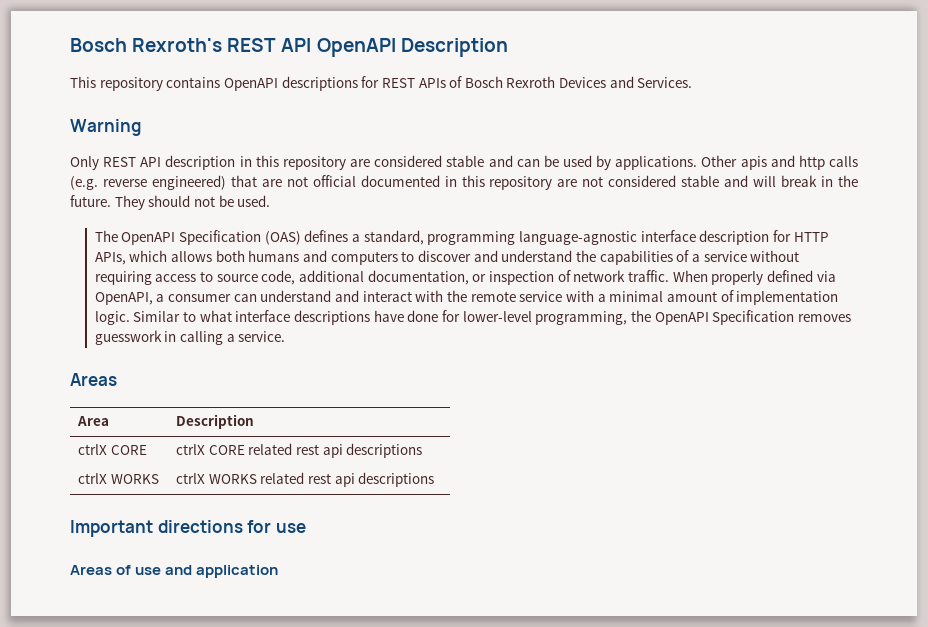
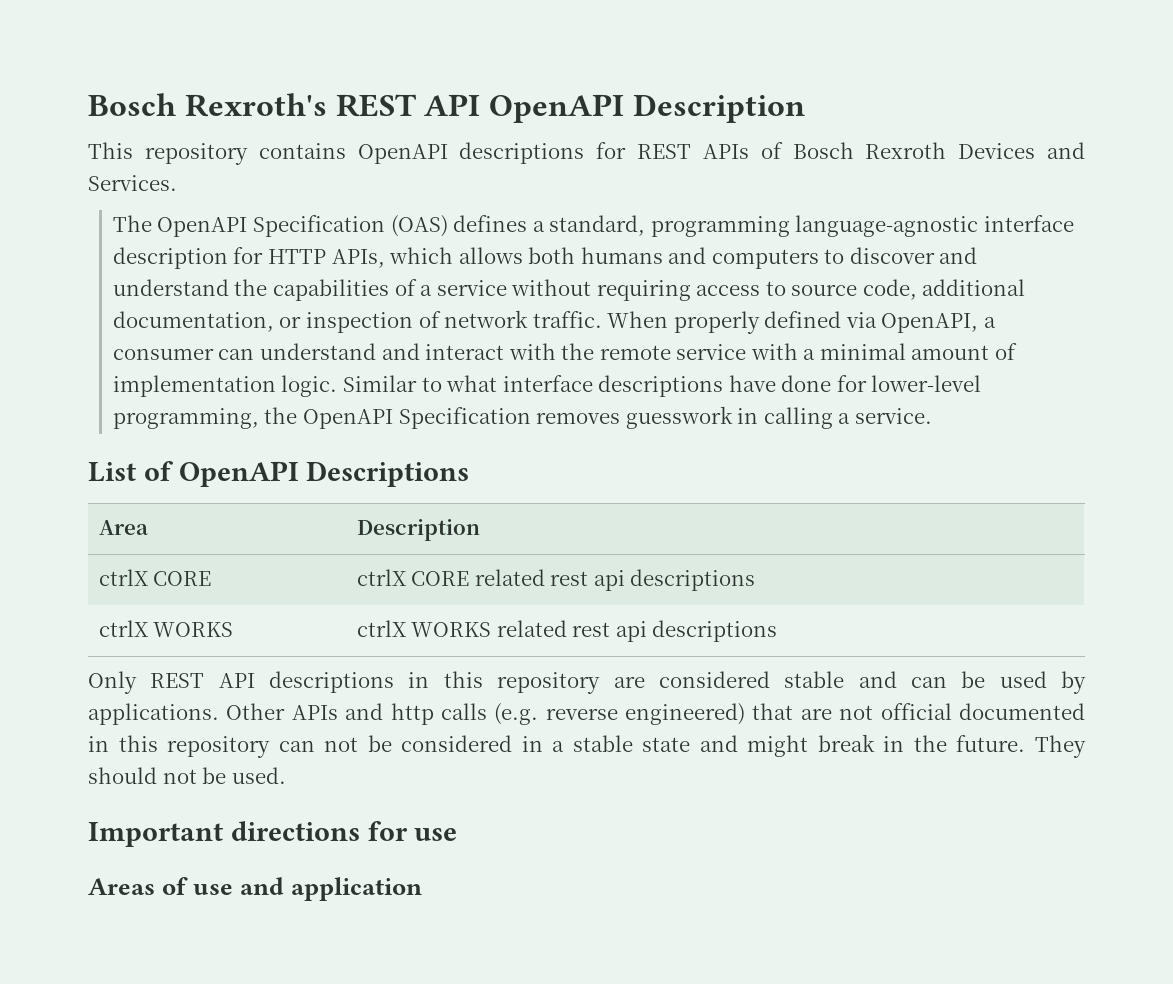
- Warning
- Only REST API description in this repository are considered stable and can be used by applications. Other apis and http calls (e.g. reverse engineered) that are not official documented in this repository are not considered stable and will break in the future. They should not be used.
  Similar to what interface descriptions have done for lower-level programming, the OpenAPI Specification removes guesswork in calling a service.
- Areas
+ List of OpenAPI Descriptions
+ Only REST API descriptions in this repository are considered stable and can be used by applications. Other APIs and http calls (e.g. reverse engineered) that are not official documented in this repository can not be considered in a stable state and might break in the future. They should not be used.

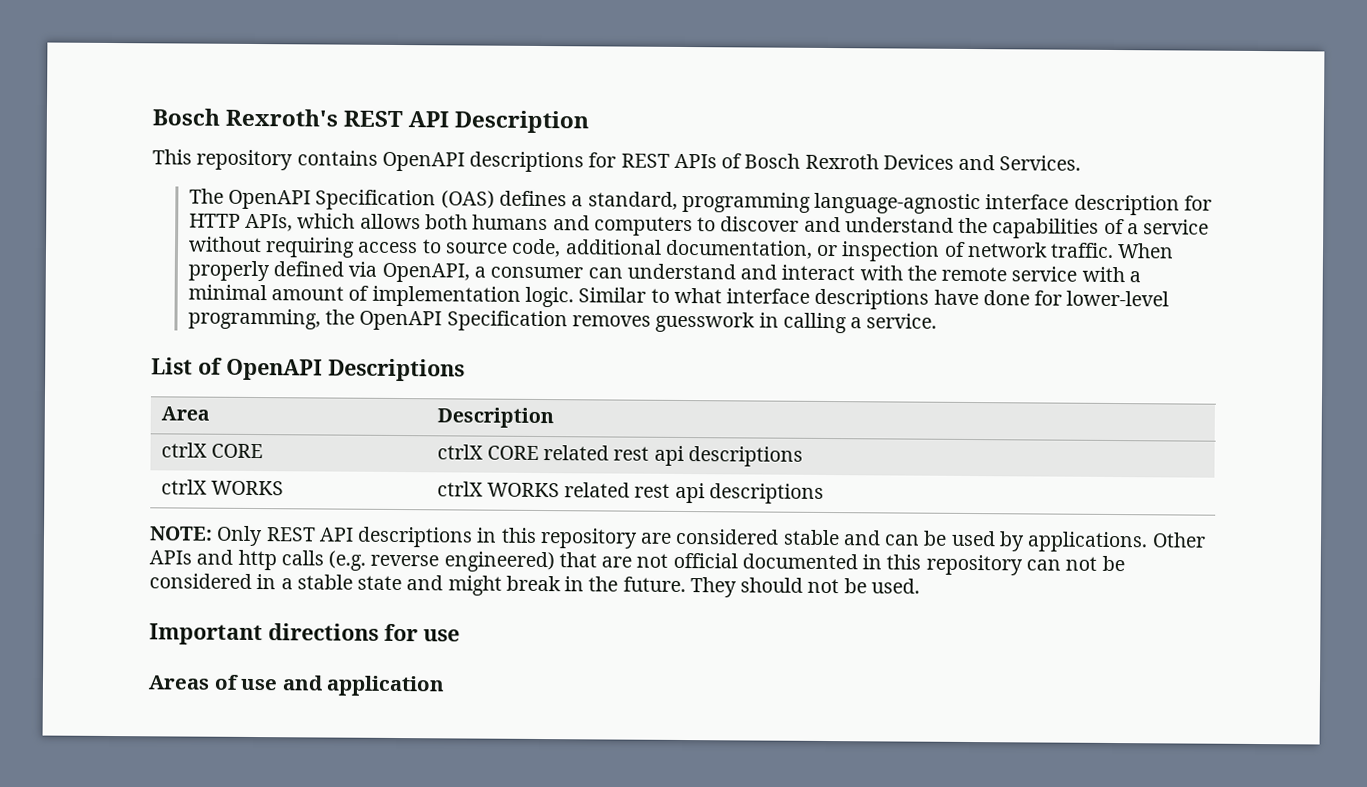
- Bosch Rexroth's REST API OpenAPI Description
+ Bosch Rexroth's REST API Description
- Only REST API descriptions in this repository are considered stable and can be used by applications.
+ NOTE: Only REST API descriptions in this repository are considered stable and can be used by applications.

